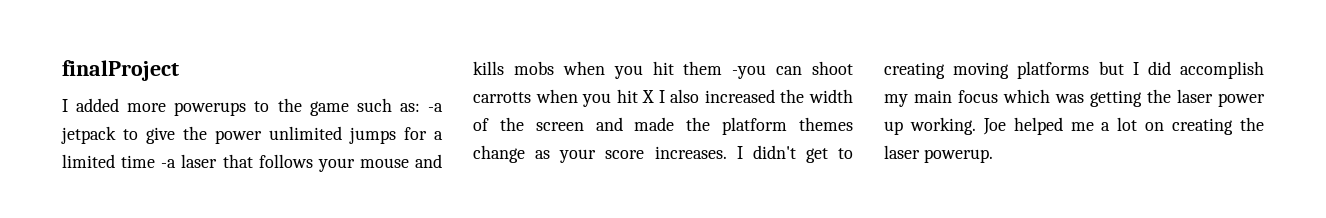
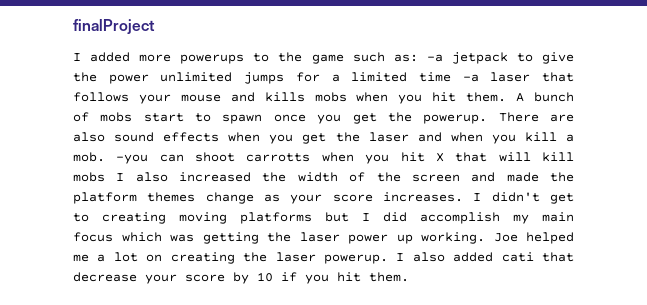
- I added more powerups to the game such as: -a jetpack to give the power unlimited jumps for a limited time -a laser that follows your mouse and kills mobs when you hit them -you can shoot carrotts when you hit X I also increased the width of the screen and made the platform themes change as your score increases.
+ I added more powerups to the game such as: -a jetpack to give the power unlimited jumps for a limited time -a laser that follows your mouse and kills mobs when you hit them. A bunch of mobs start to spawn once you get the powerup. There are also sound effects when you get the laser and when you kill a mob. -you can shoot carrotts when you hit X that will kill mobs I also increased the width of the screen and made the platform themes change as your score increases.
+ I also added cati that decrease your score by 10 if you hit them.

